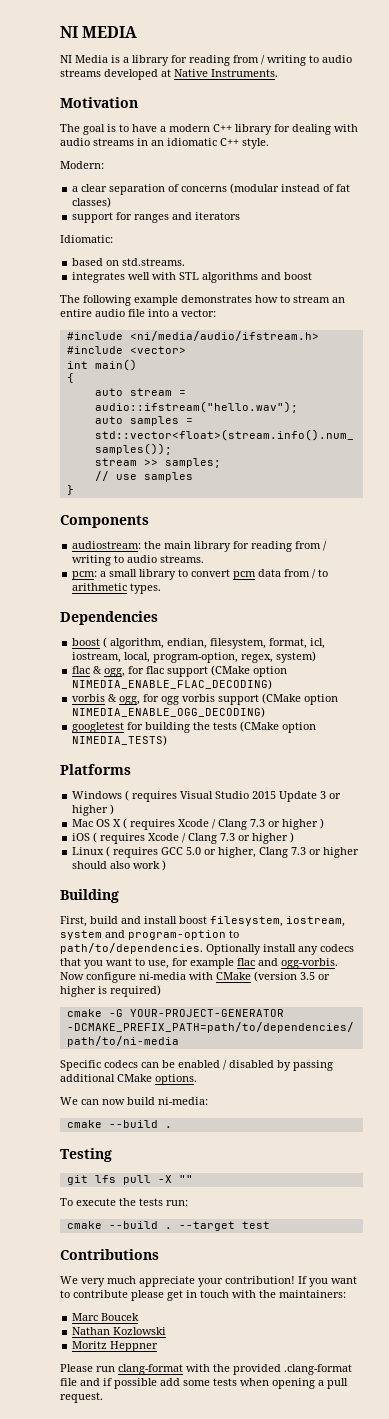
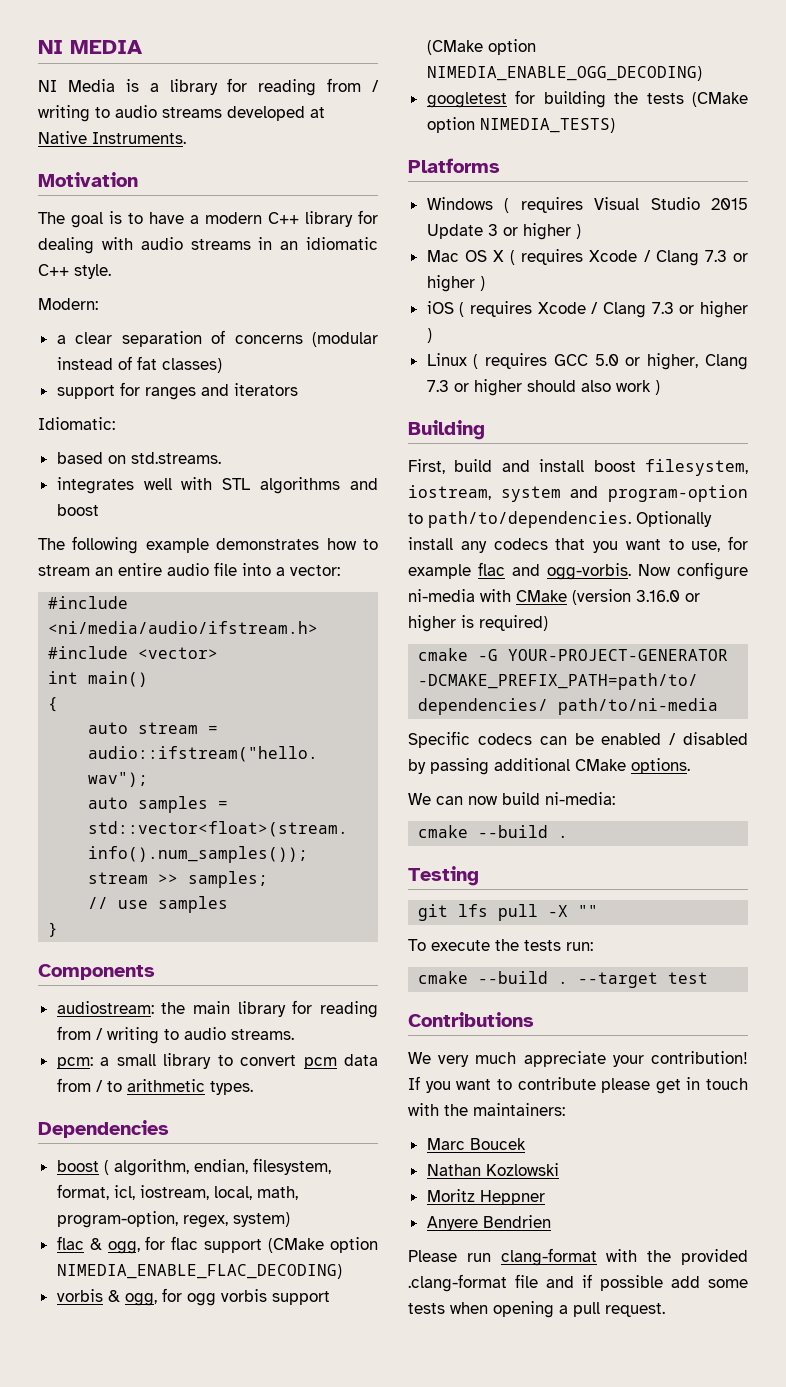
- boost ( algorithm, endian, filesystem, format, icl, iostream, local, program-option, regex, system)
+ boost ( algorithm, endian, filesystem, format, icl, iostream, local, math, program-option, regex, system)
- Now configure ni-media with CMake (version 3.5 or higher is required)
+ Now configure ni-media with CMake (version 3.16.0 or higher is required)
+ Anyere Bendrien

